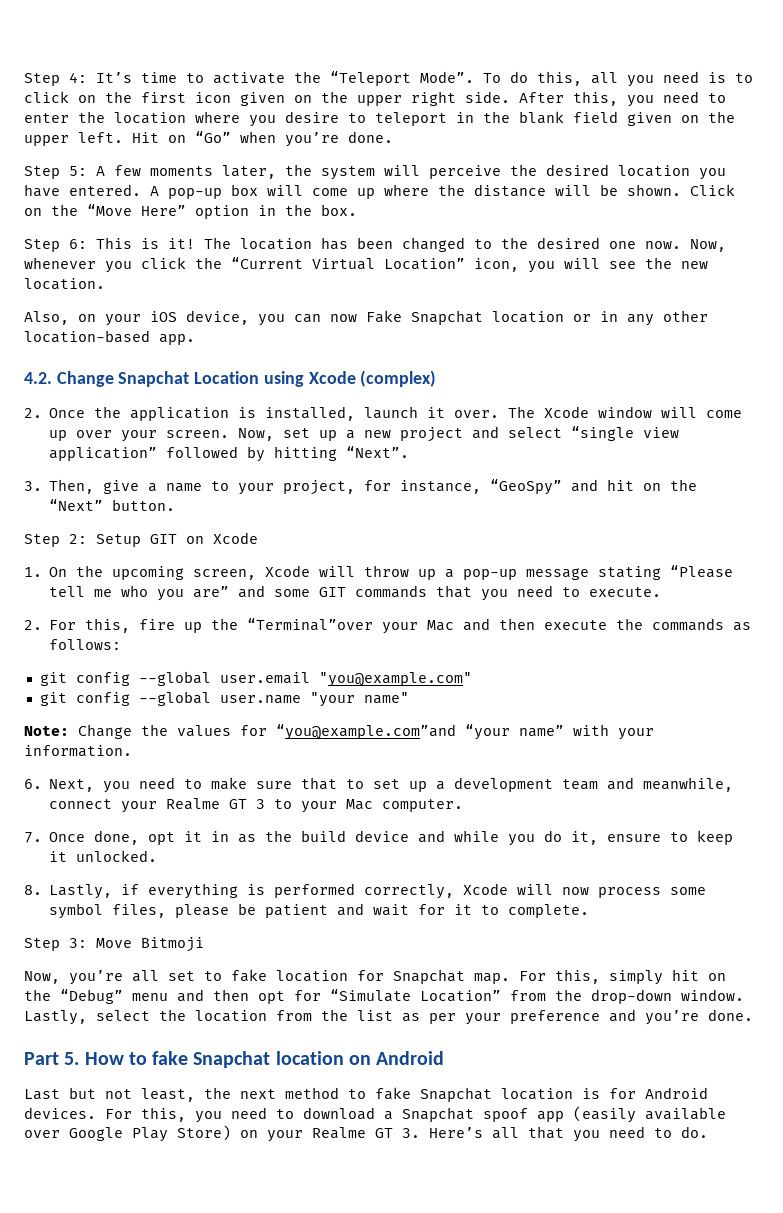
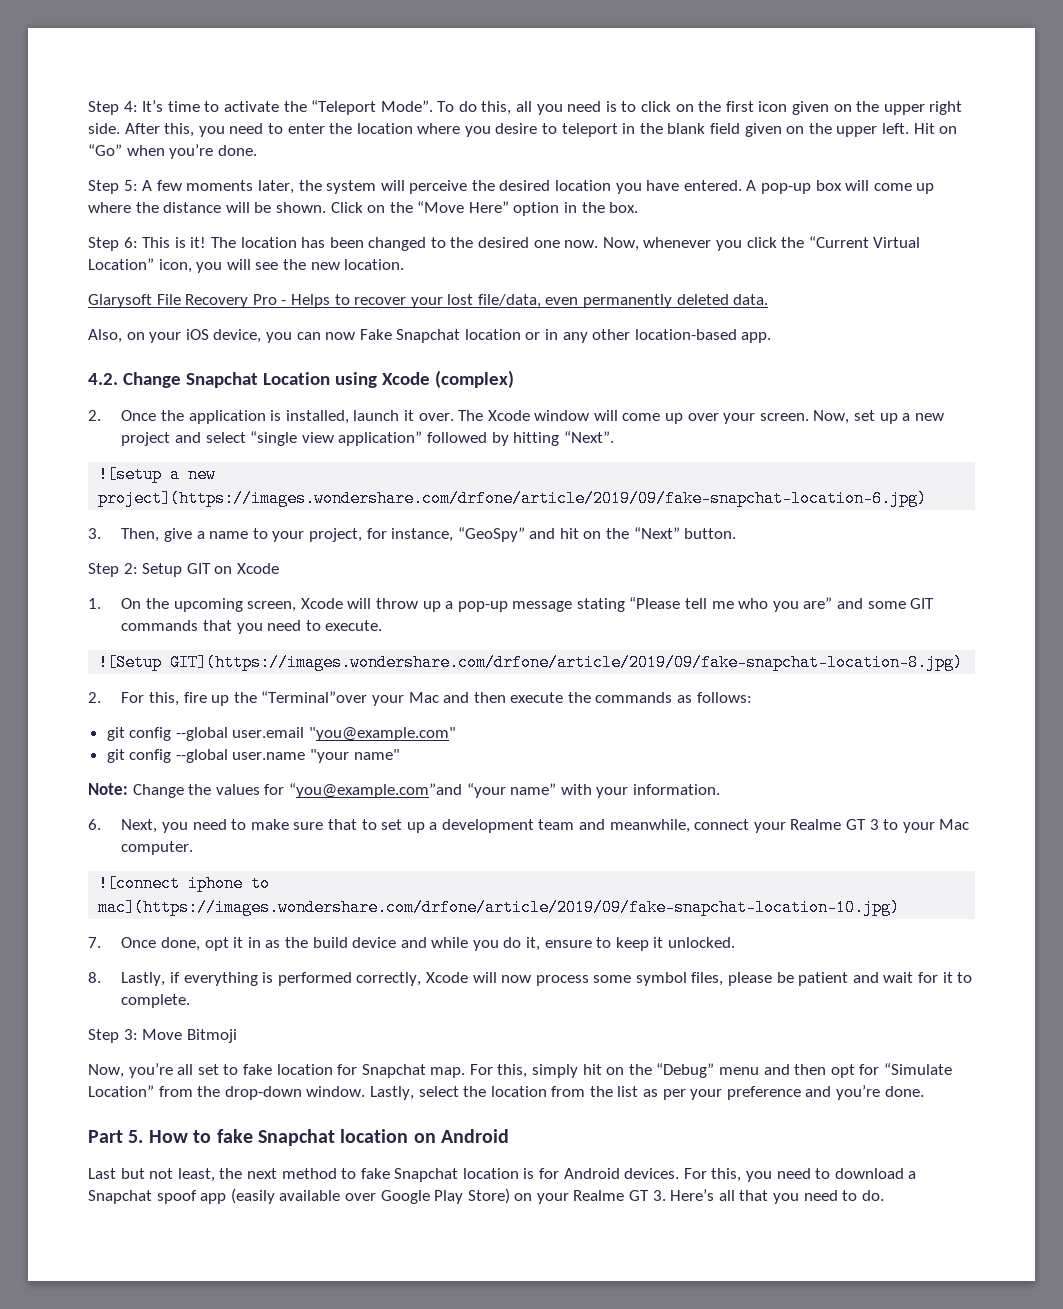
+ Glarysoft File Recovery Pro - Helps to recover your lost file/data, even permanently deleted data.
+ ![setup a new project](https://images.wondershare.com/drfone/article/2019/09/fake-snapchat-location-6.jpg)
+ ![Setup GIT](https://images.wondershare.com/drfone/article/2019/09/fake-snapchat-location-8.jpg)
+ ![connect iphone to mac](https://images.wondershare.com/drfone/article/2019/09/fake-snapchat-location-10.jpg)

